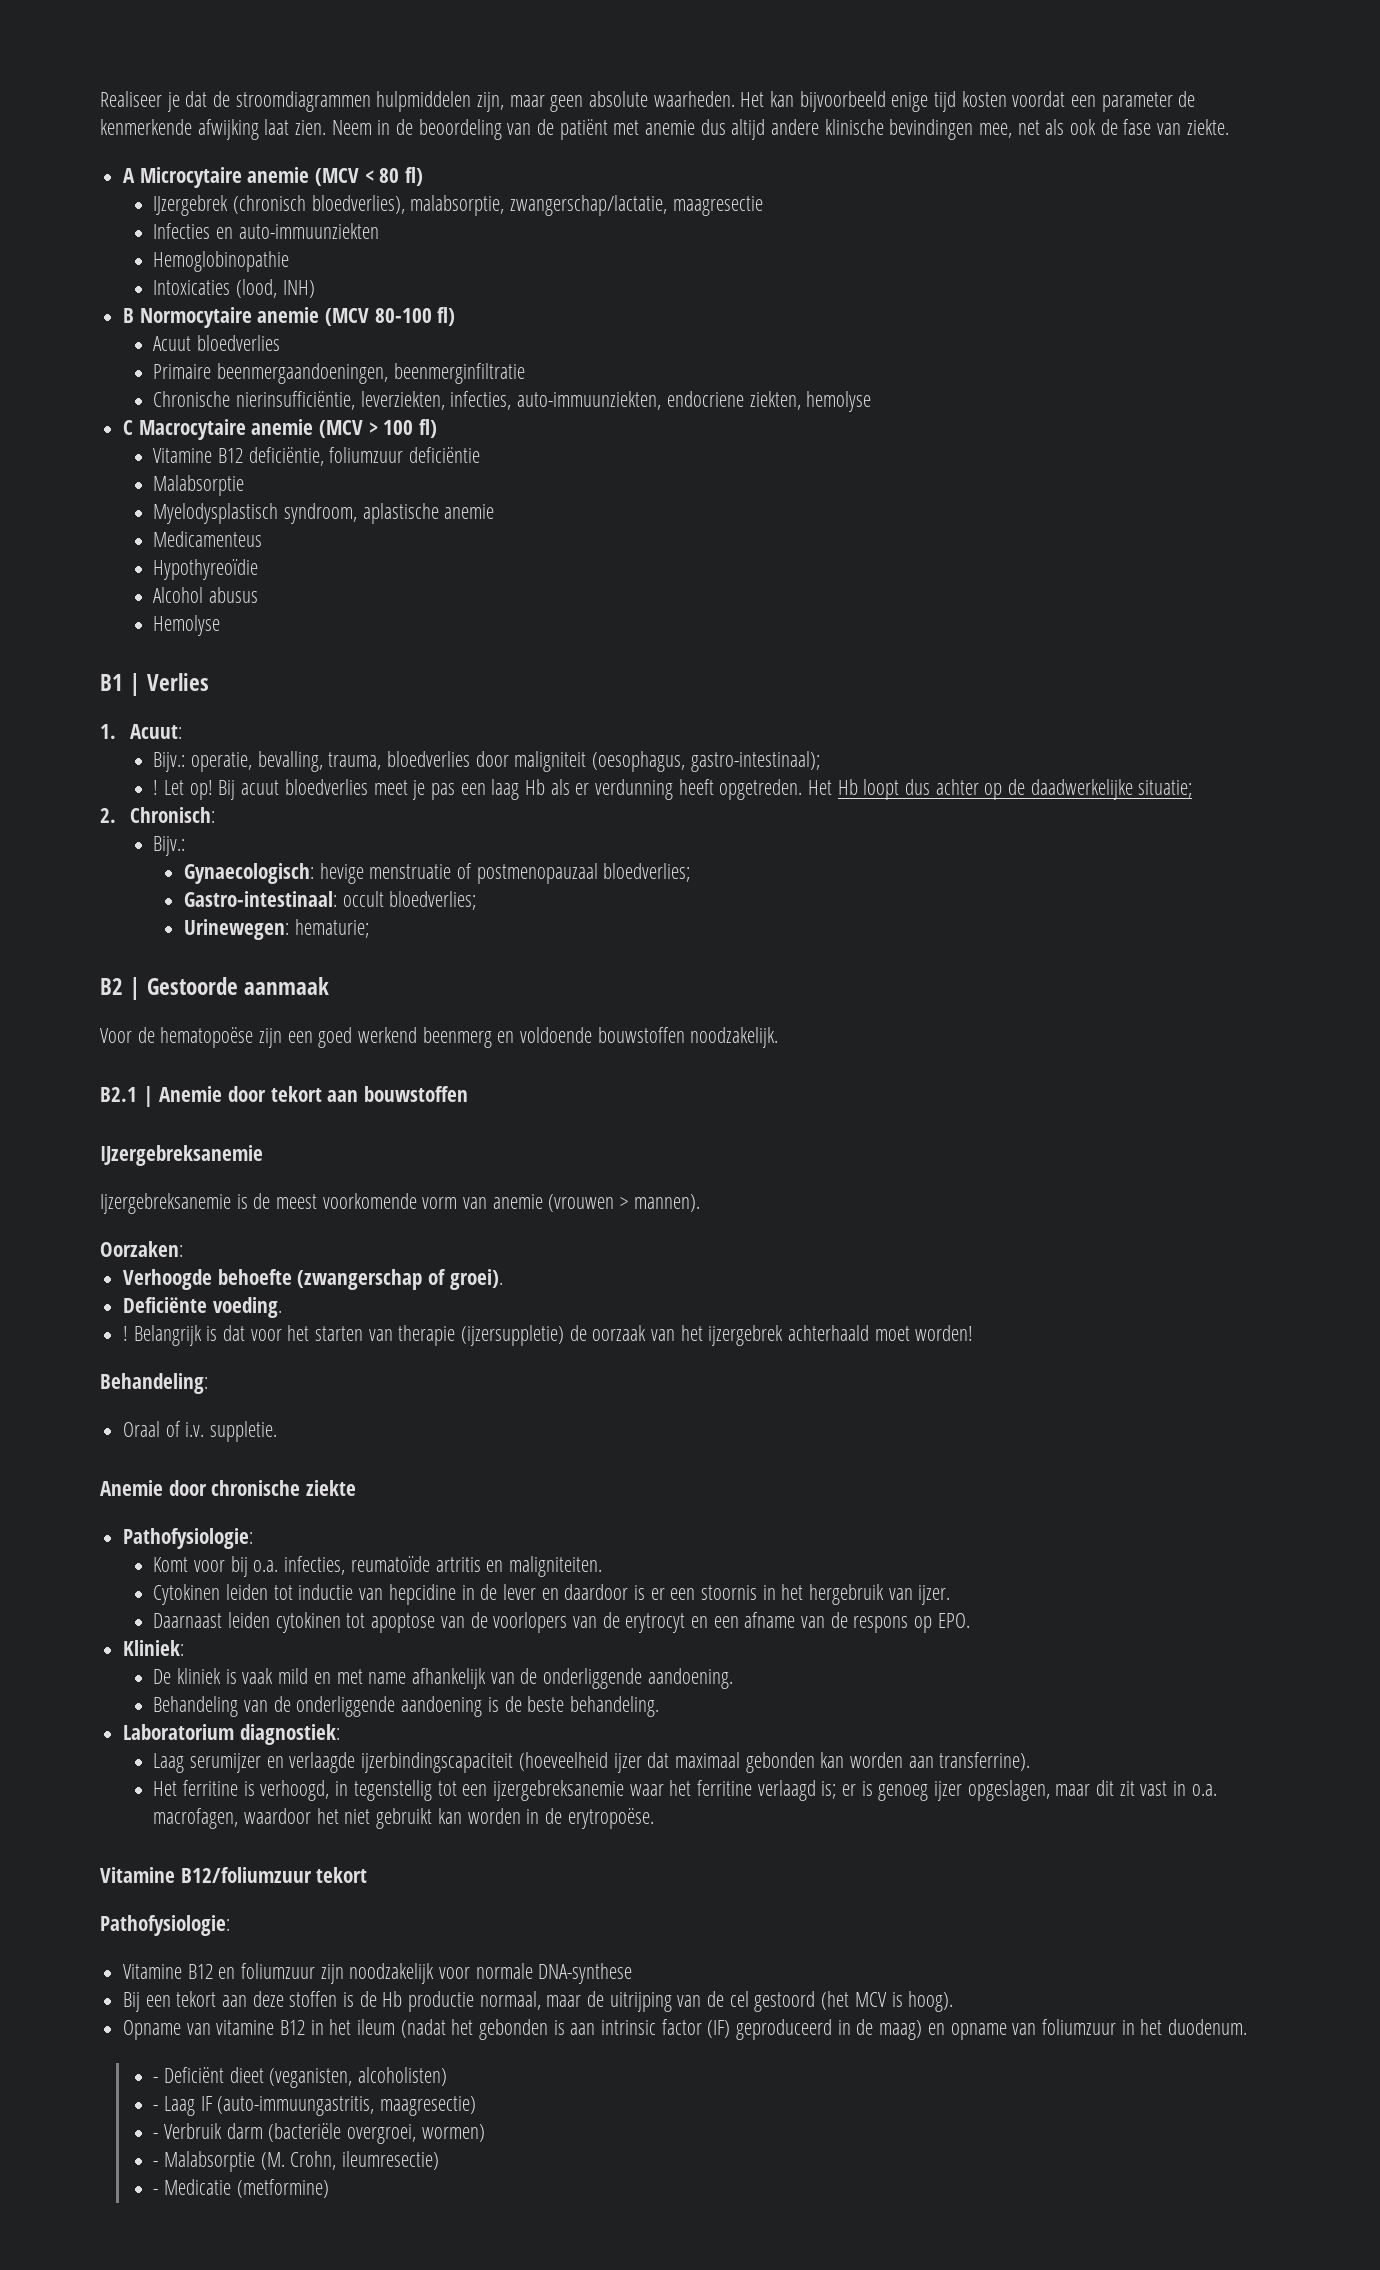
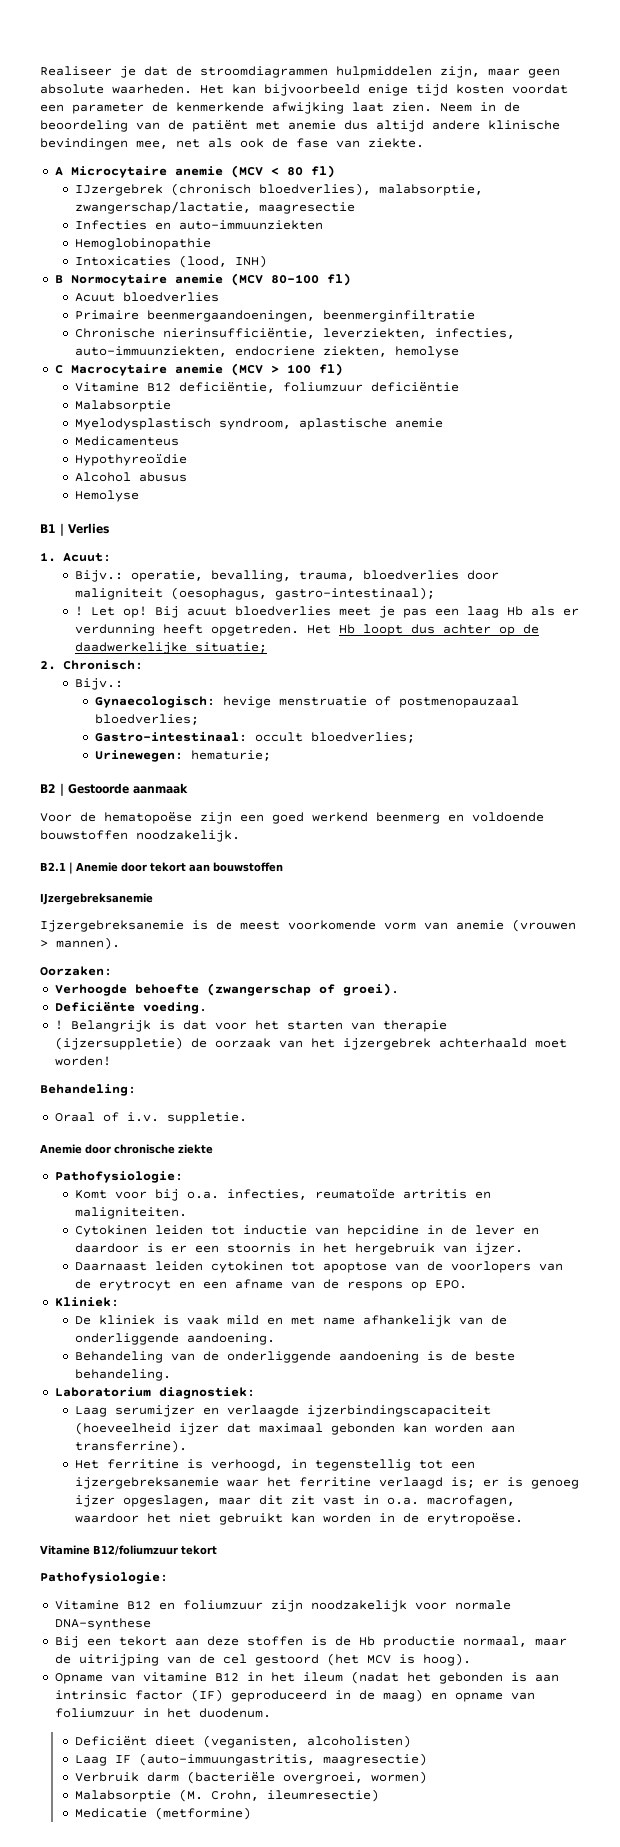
- - Deficiënt dieet (veganisten, alcoholisten)
+ Deficiënt dieet (veganisten, alcoholisten)
- - Laag IF (auto-immuungastritis, maagresectie)
+ Laag IF (auto-immuungastritis, maagresectie)
- - Verbruik darm (bacteriële overgroei, wormen)
+ Verbruik darm (bacteriële overgroei, wormen)
- - Malabsorptie (M. Crohn, ileumresectie)
+ Malabsorptie (M. Crohn, ileumresectie)
- - Medicatie (metformine)
+ Medicatie (metformine)

